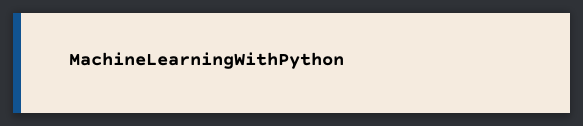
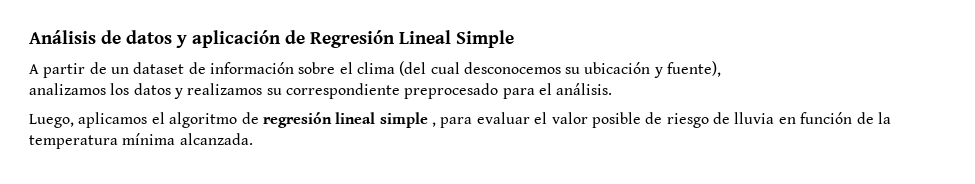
- MachineLearningWithPython
+ Análisis de datos y aplicación de Regresión Lineal Simple
+ A partir de un dataset de información sobre el clima (del cual desconocemos su ubicación y fuente),
+ analizamos los datos y realizamos su correspondiente preprocesado para el análisis.
+ Luego, aplicamos el algoritmo de regresión lineal simple , para evaluar el valor posible de riesgo de lluvia en función de la temperatura mínima alcanzada.

